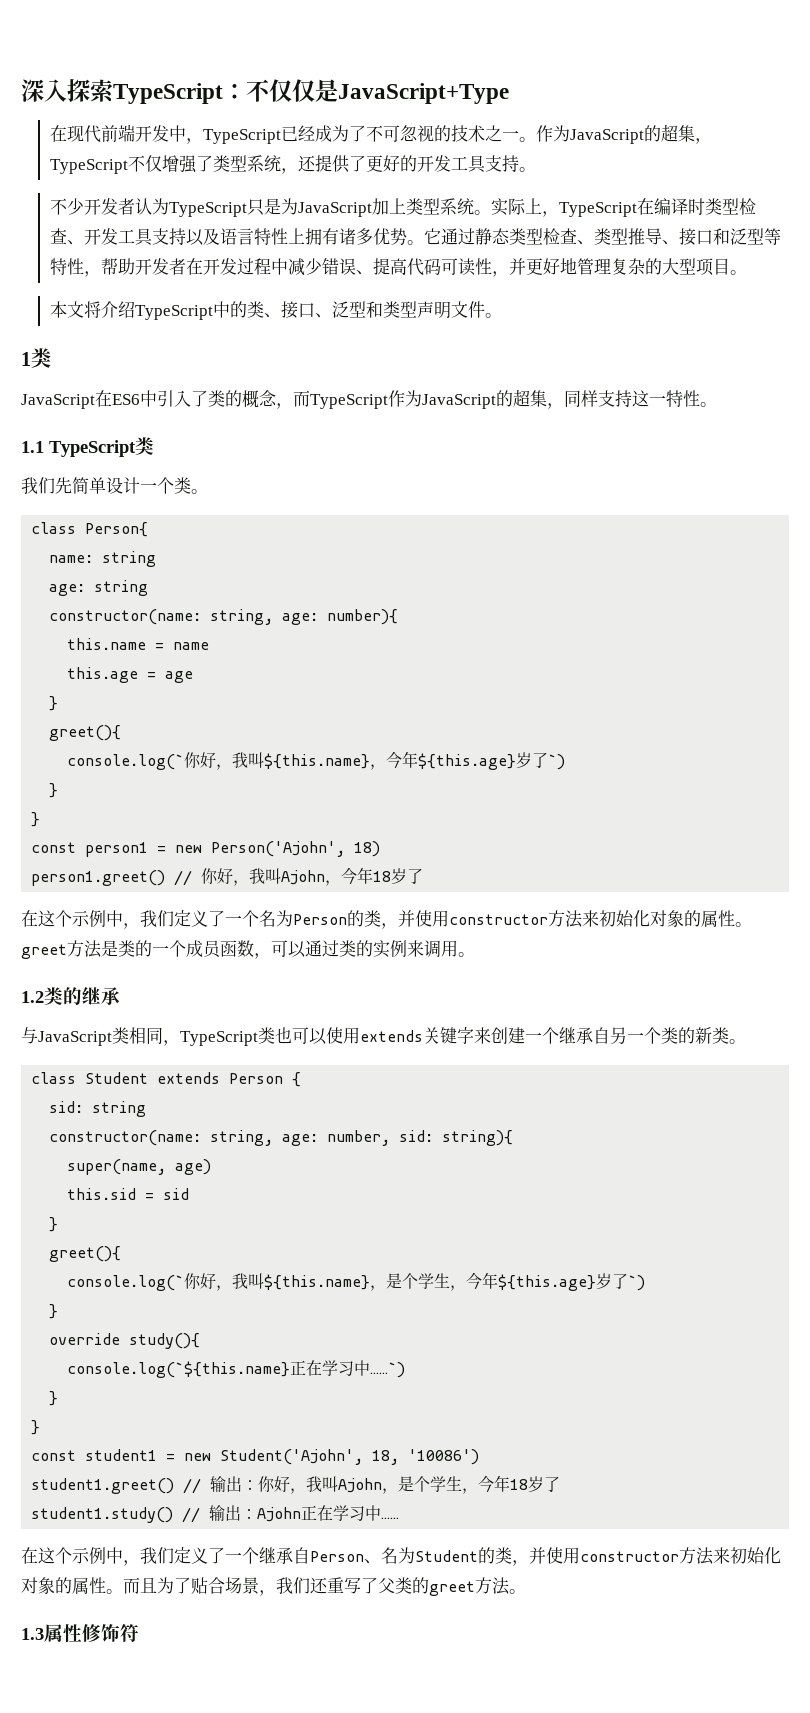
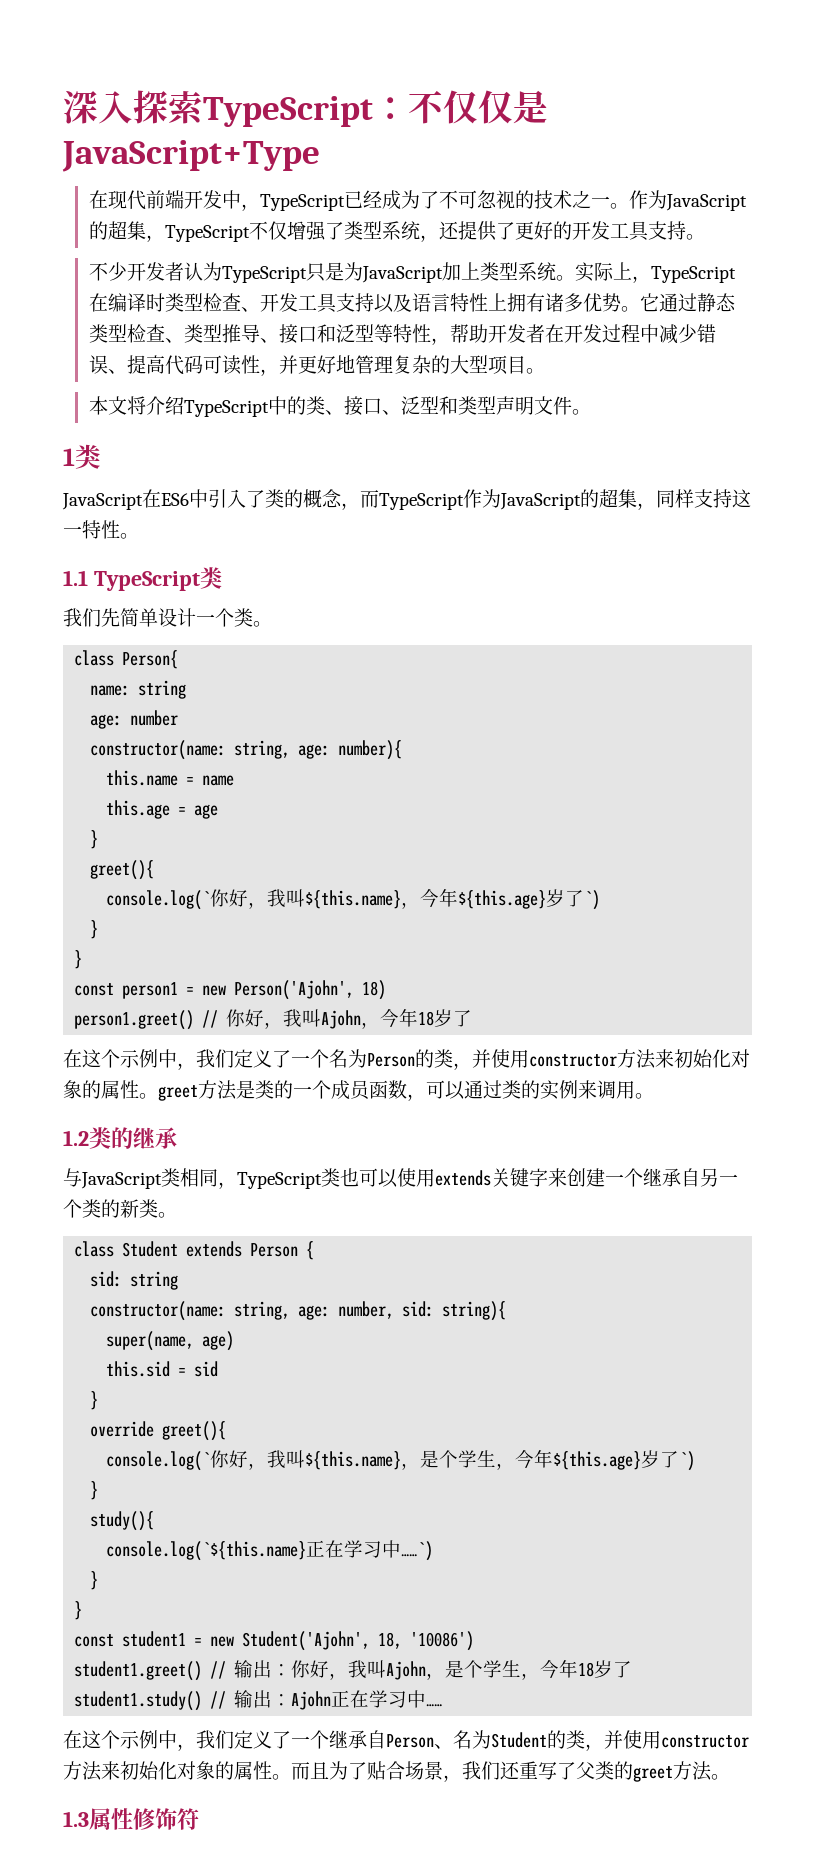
- age: string
+ age: number
  this.sid = sid
  }
- greet(){
+ override greet(){
- override study(){
+ study(){

